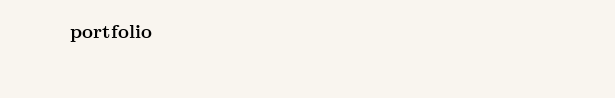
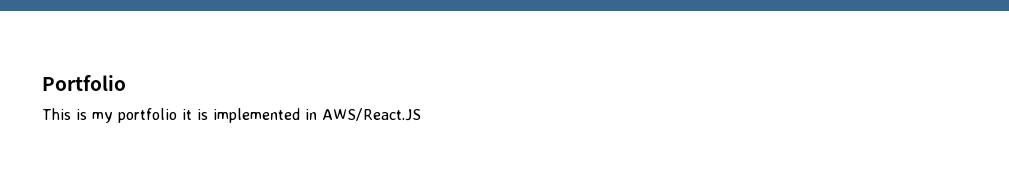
- portfolio
+ Portfolio
+ This is my portfolio it is implemented in AWS/React.JS

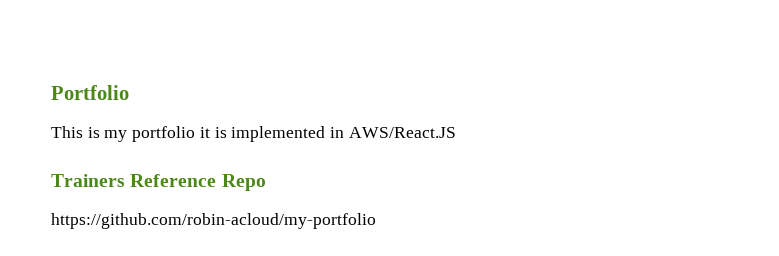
+ Trainers Reference Repo
+ https://github.com/robin-acloud/my-portfolio

